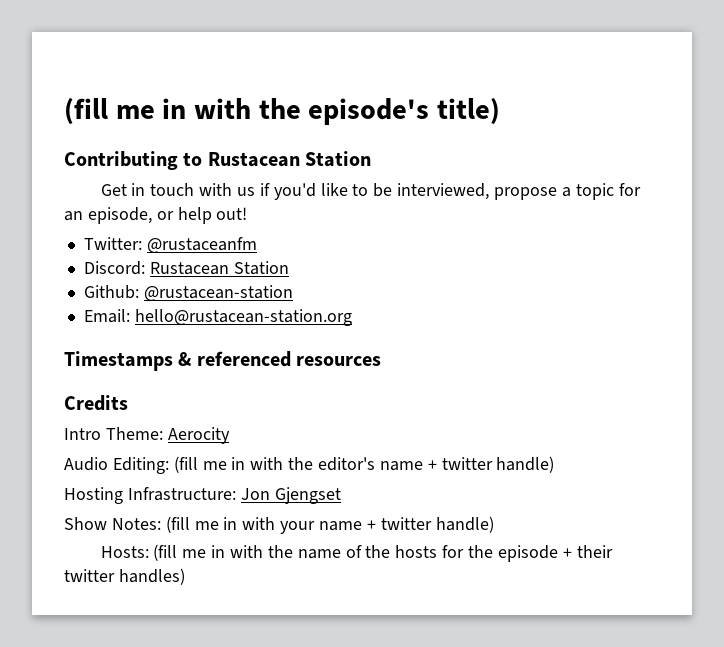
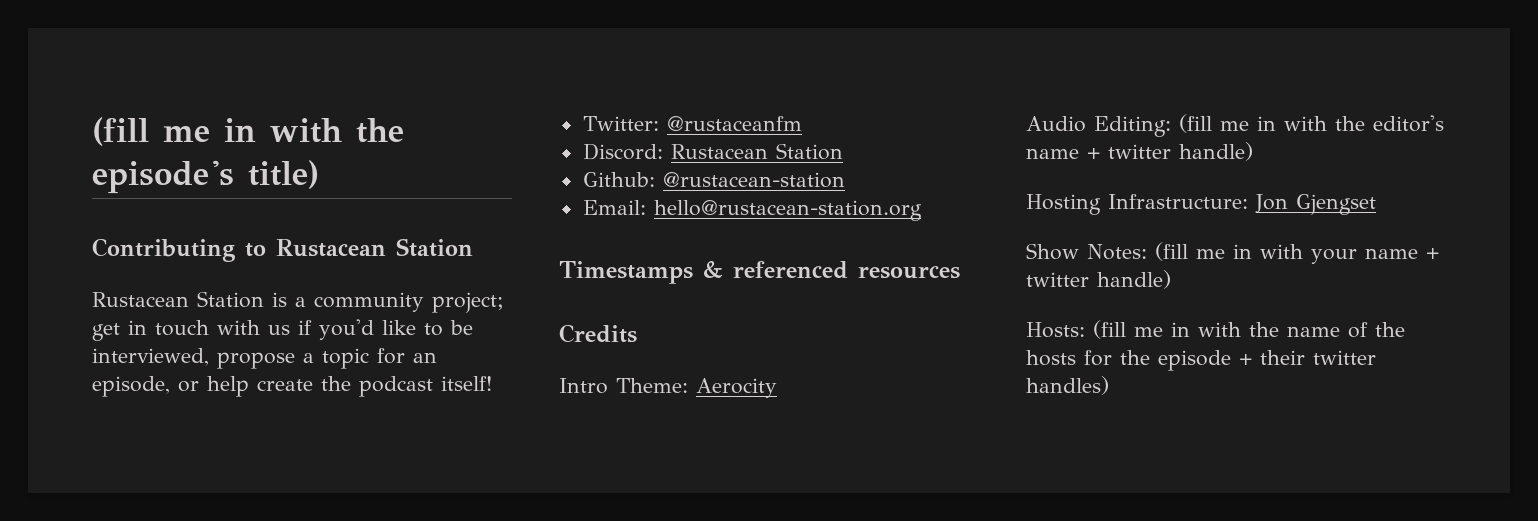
- Get in touch with us if you'd like to be interviewed, propose a topic for an episode, or help out!
+ Rustacean Station is a community project; get in touch with us if you'd like to be interviewed, propose a topic for an episode, or help create the podcast itself!

